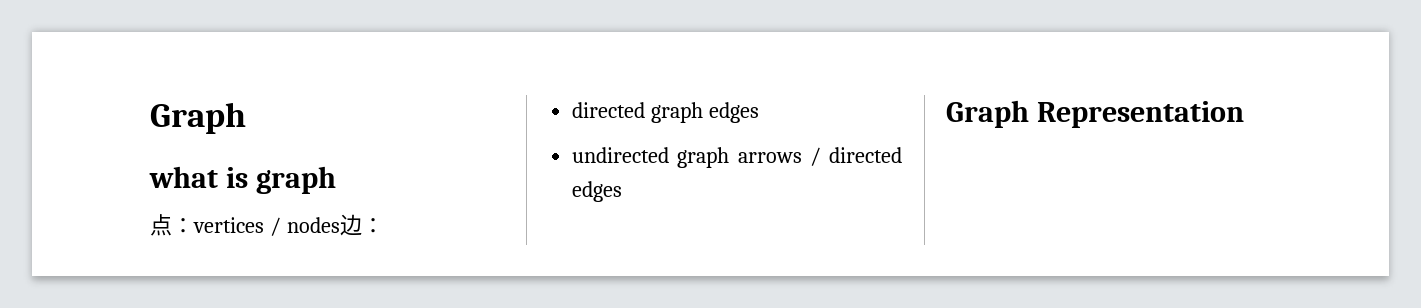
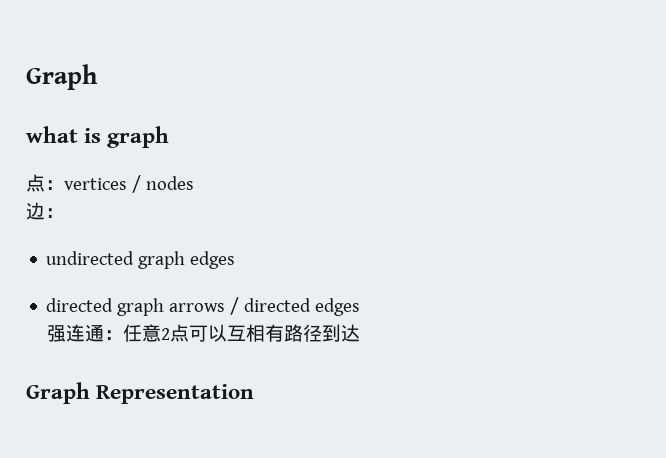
- 点：vertices / nodes边：
+ 点：vertices / nodes
+ 边：
- directed graph edges
+ undirected graph edges
- undirected graph arrows / directed edges
+ directed graph arrows / directed edges
+ 强连通：任意2点可以互相有路径到达

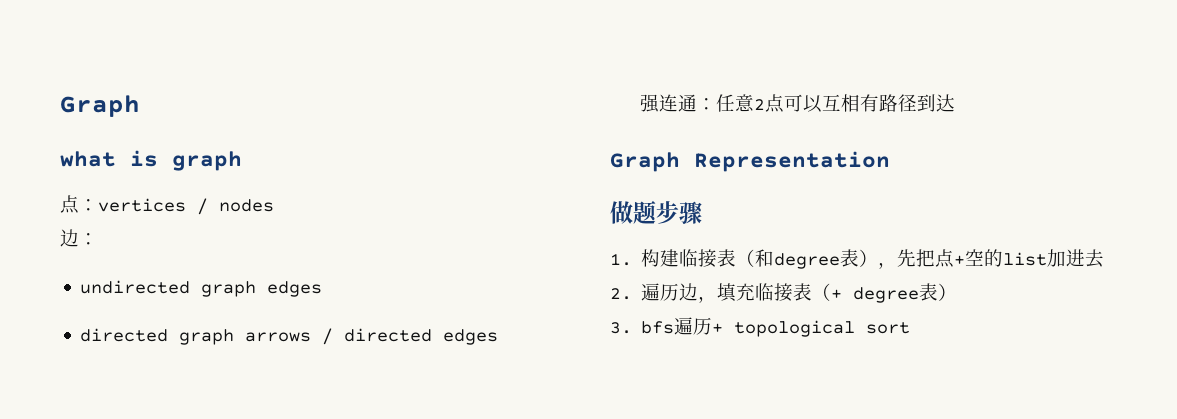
+ 做题步骤
+ 1.构建临接表（和degree表），先把点+空的list加进去
+ 2.遍历边，填充临接表（+ degree表）
+ 3. bfs遍历+ topological sort

